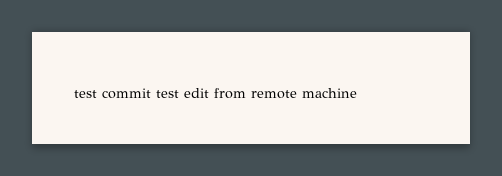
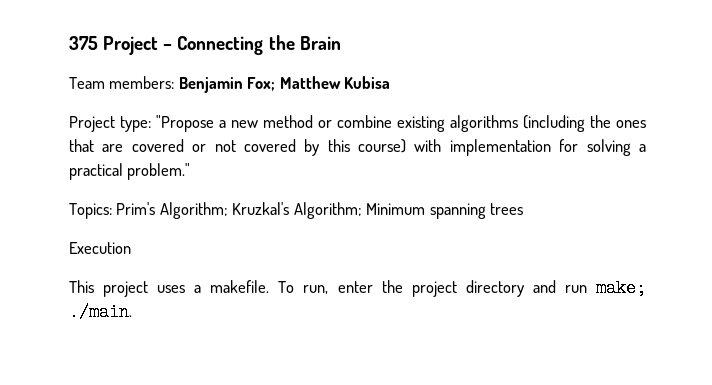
- test commit test edit from remote machine
+ 375 Project – Connecting the Brain
+ Team members: Benjamin Fox; Matthew Kubisa
+ Project type: "Propose a new method or combine existing algorithms (including the ones that are covered or not covered by this course) with implementation for solving a practical problem."
+ Topics: Prim's Algorithm; Kruzkal's Algorithm; Minimum spanning trees
+ Execution
+ This project uses a makefile. To run, enter the project directory and run make; ./main.

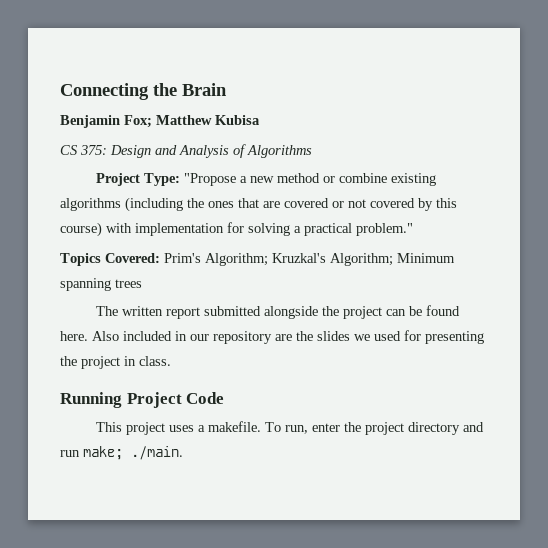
- 375 Project – Connecting the Brain
+ Connecting the Brain
- Team members: Benjamin Fox; Matthew Kubisa
+ Benjamin Fox; Matthew Kubisa
- Project type: "Propose a new method or combine existing algorithms (including the ones that are covered or not covered by this course) with implementation for solving a practical problem."
+ CS 375: Design and Analysis of Algorithms
+ Project Type: "Propose a new method or combine existing algorithms (including the ones that are covered or not covered by this course) with implementation for solving a practical problem."
- Topics: Prim's Algorithm; Kruzkal's Algorithm; Minimum spanning trees
+ Topics Covered: Prim's Algorithm; Kruzkal's Algorithm; Minimum spanning trees
- Execution
+ The written report submitted alongside the project can be found here. Also included in our repository are the slides we used for presenting the project in class.
+ Running Project Code

